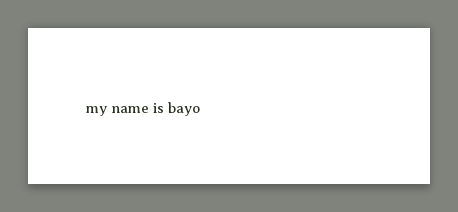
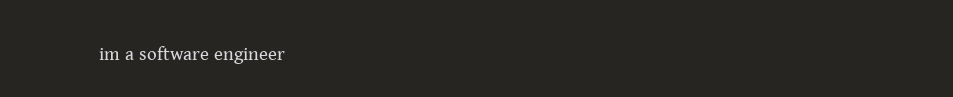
- my name is bayo
+ im a software engineer

